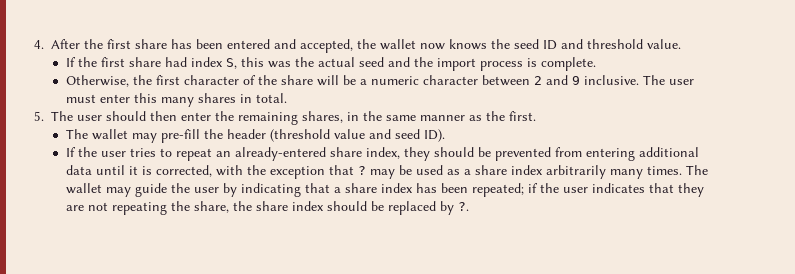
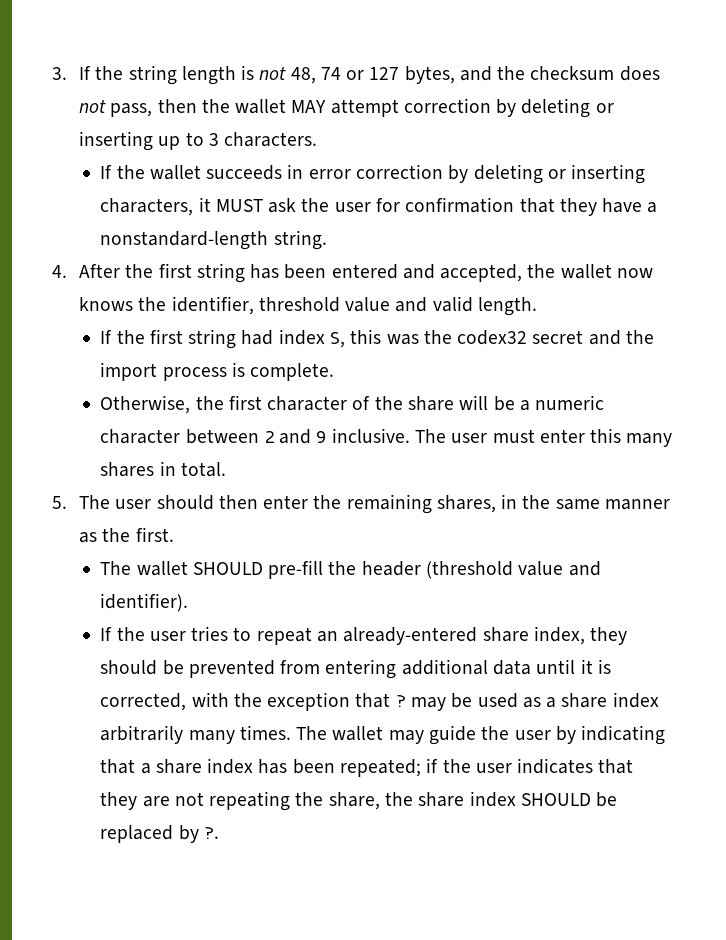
+ 3. If the string length is not 48, 74 or 127 bytes, and the checksum does not pass, then the wallet MAY attempt correction by deleting or inserting up to 3 characters.
+ If the wallet succeeds in error correction by deleting or inserting characters, it MUST ask the user for confirmation that they have a nonstandard-length string.
- 4. After the first share has been entered and accepted, the wallet now knows the seed ID and threshold value.
+ 4. After the first string has been entered and accepted, the wallet now knows the identifier, threshold value and valid length.
- If the first share had index S, this was the actual seed and the import process is complete.
+ If the first string had index S, this was the codex32 secret and the import process is complete.
- The wallet may pre-fill the header (threshold value and seed ID).
+ The wallet SHOULD pre-fill the header (threshold value and identifier).
- The wallet may guide the user by indicating that a share index has been repeated; if the user indicates that they are not repeating the share, the share index should be replaced by ?.
+ The wallet may guide the user by indicating that a share index has been repeated; if the user indicates that they are not repeating the share, the share index SHOULD be replaced by ?.

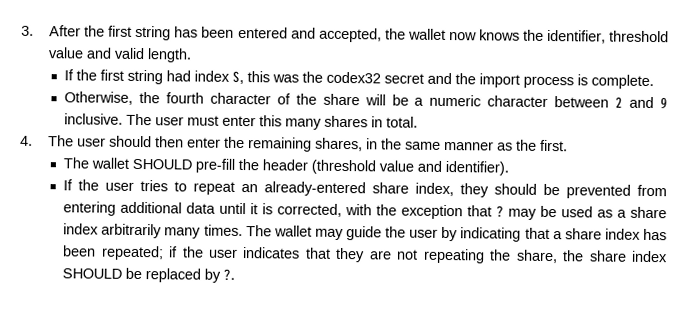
- 3. If the string length is not 48, 74 or 127 bytes, and the checksum does not pass, then the wallet MAY attempt correction by deleting or inserting up to 3 characters.
- If the wallet succeeds in error correction by deleting or inserting characters, it MUST ask the user for confirmation that they have a nonstandard-length string.
- 4. After the first string has been entered and accepted, the wallet now knows the identifier, threshold value and valid length.
+ 3. After the first string has been entered and accepted, the wallet now knows the identifier, threshold value and valid length.
- Otherwise, the first character of the share will be a numeric character between 2 and 9 inclusive.
+ Otherwise, the fourth character of the share will be a numeric character between 2 and 9 inclusive.
- 5. The user should then enter the remaining shares, in the same manner as the first.
+ 4. The user should then enter the remaining shares, in the same manner as the first.

